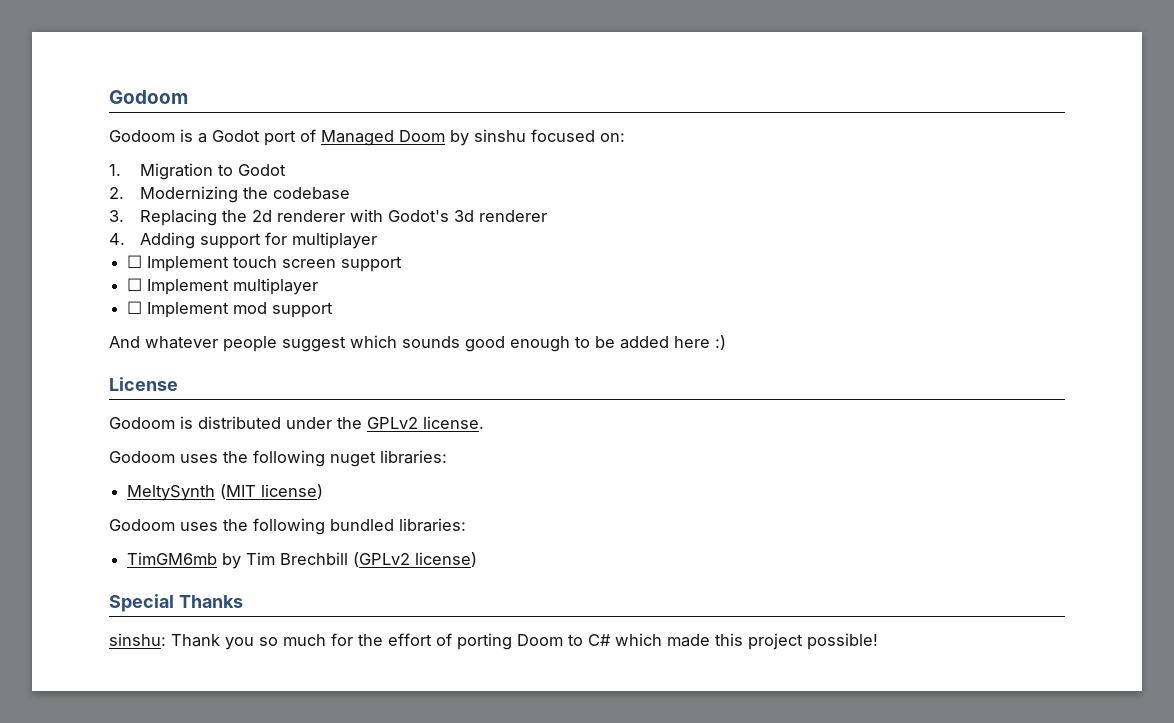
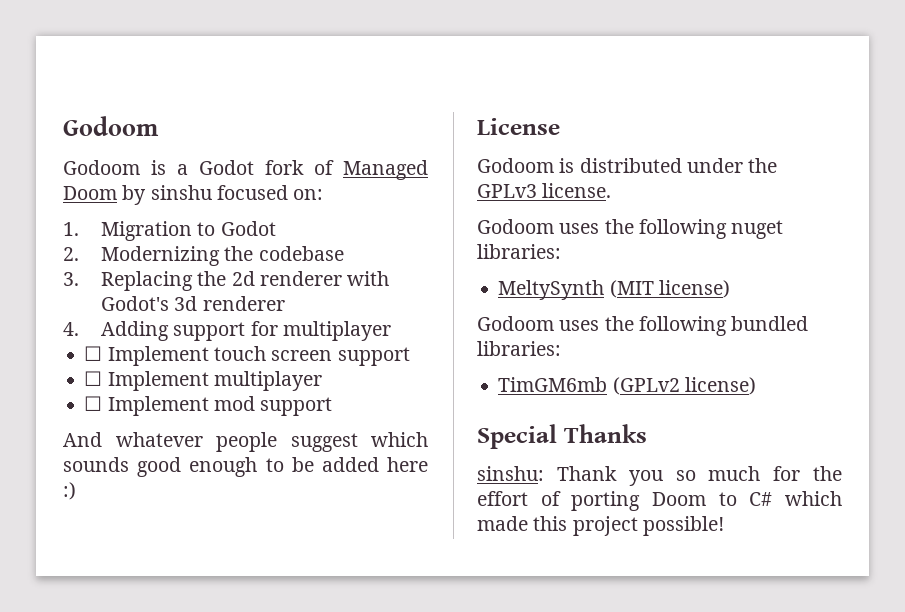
- Godoom is a Godot port of Managed Doom by sinshu focused on:
+ Godoom is a Godot fork of Managed Doom by sinshu focused on:
- Godoom is distributed under the GPLv2 license.
+ Godoom is distributed under the GPLv3 license.
- TimGM6mb by Tim Brechbill (GPLv2 license)
+ TimGM6mb (GPLv2 license)

